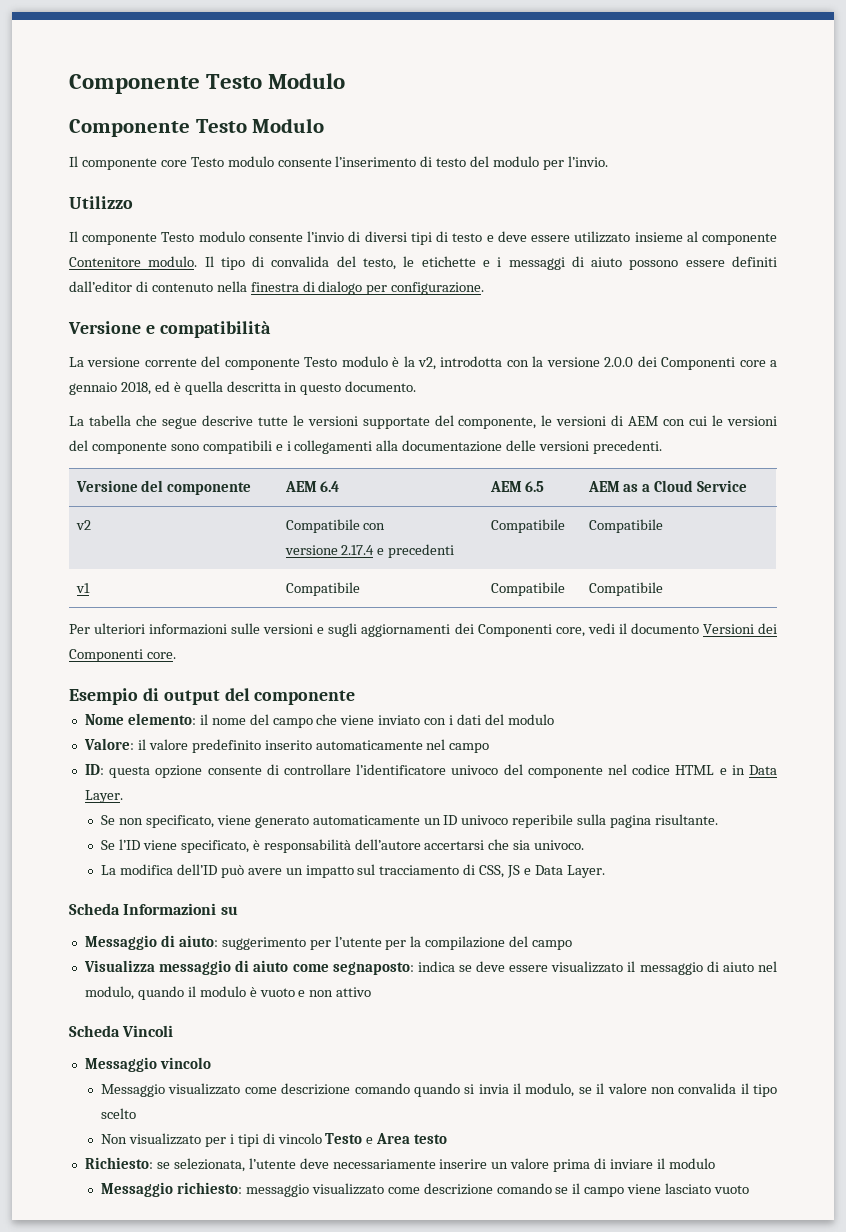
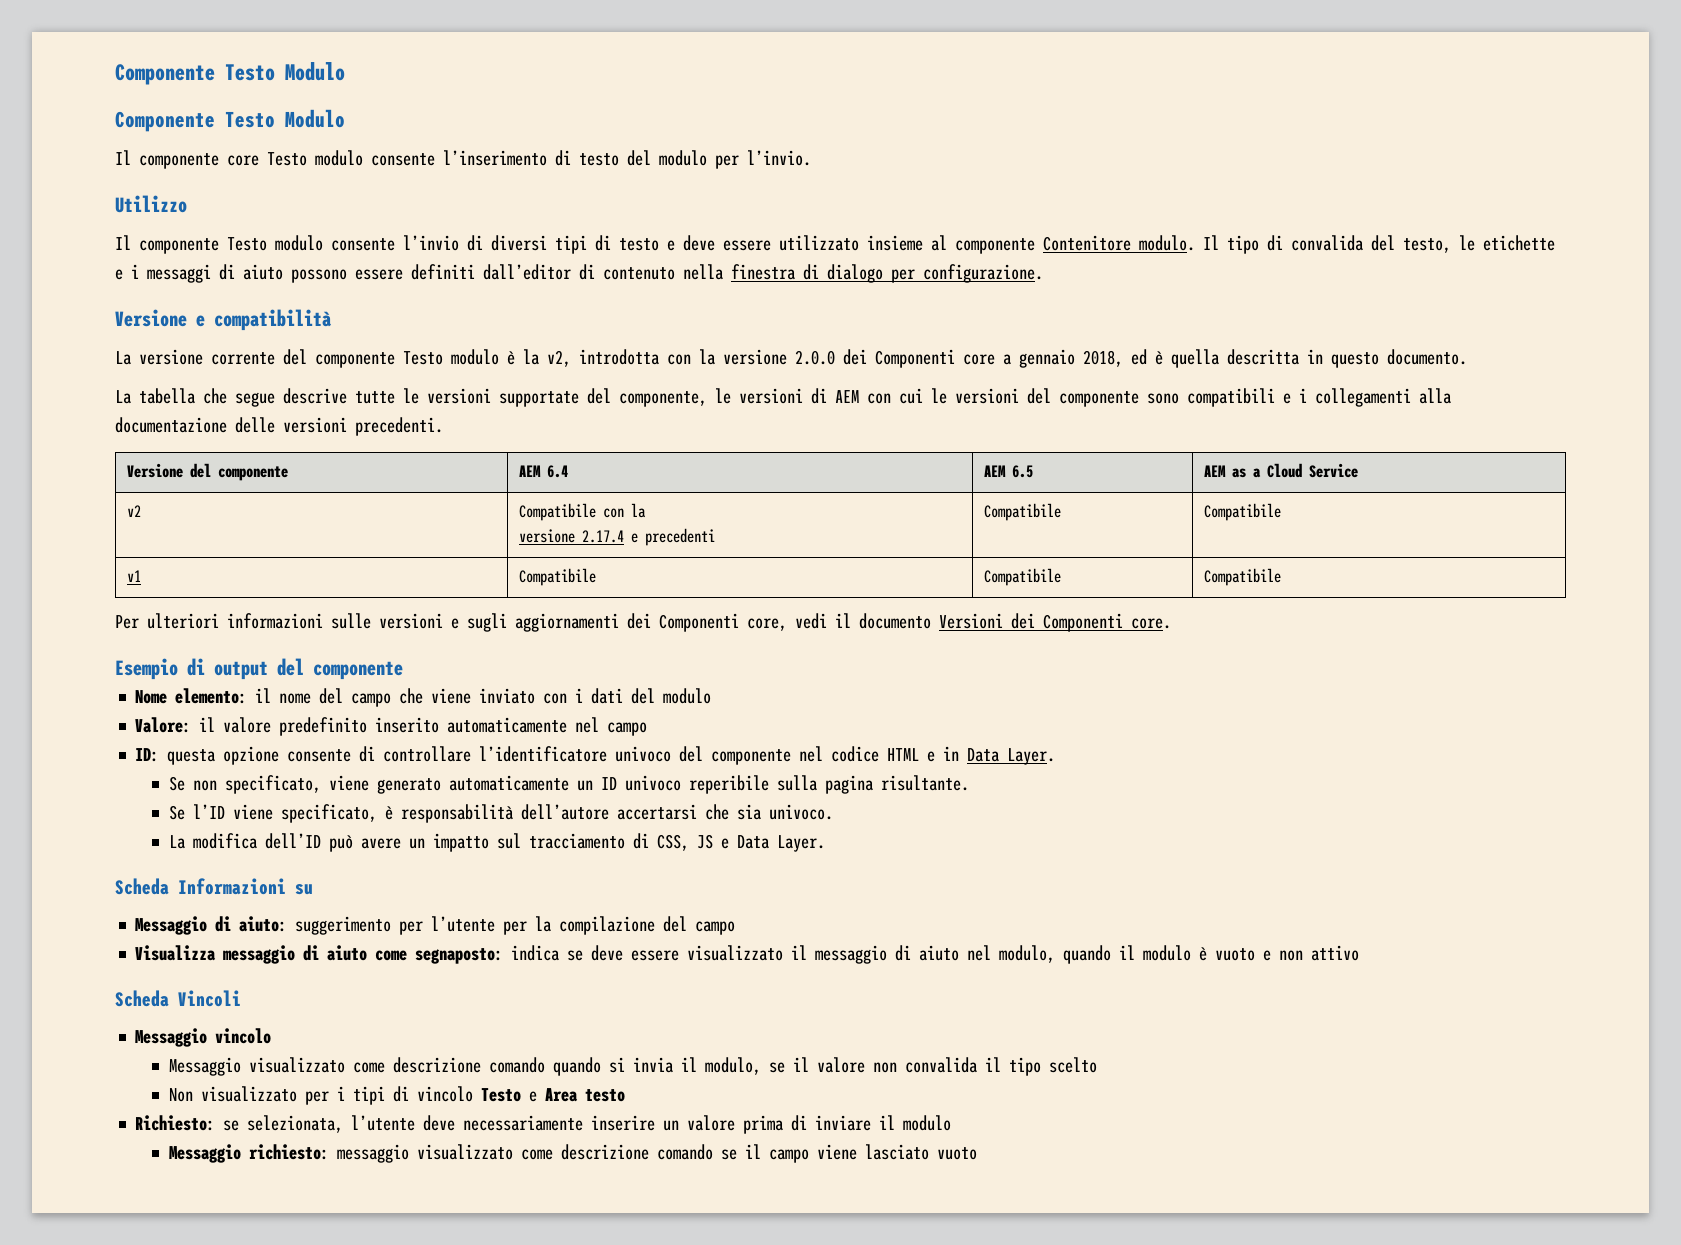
- v2 | Compatibile con
+ v2 | Compatibile con la

